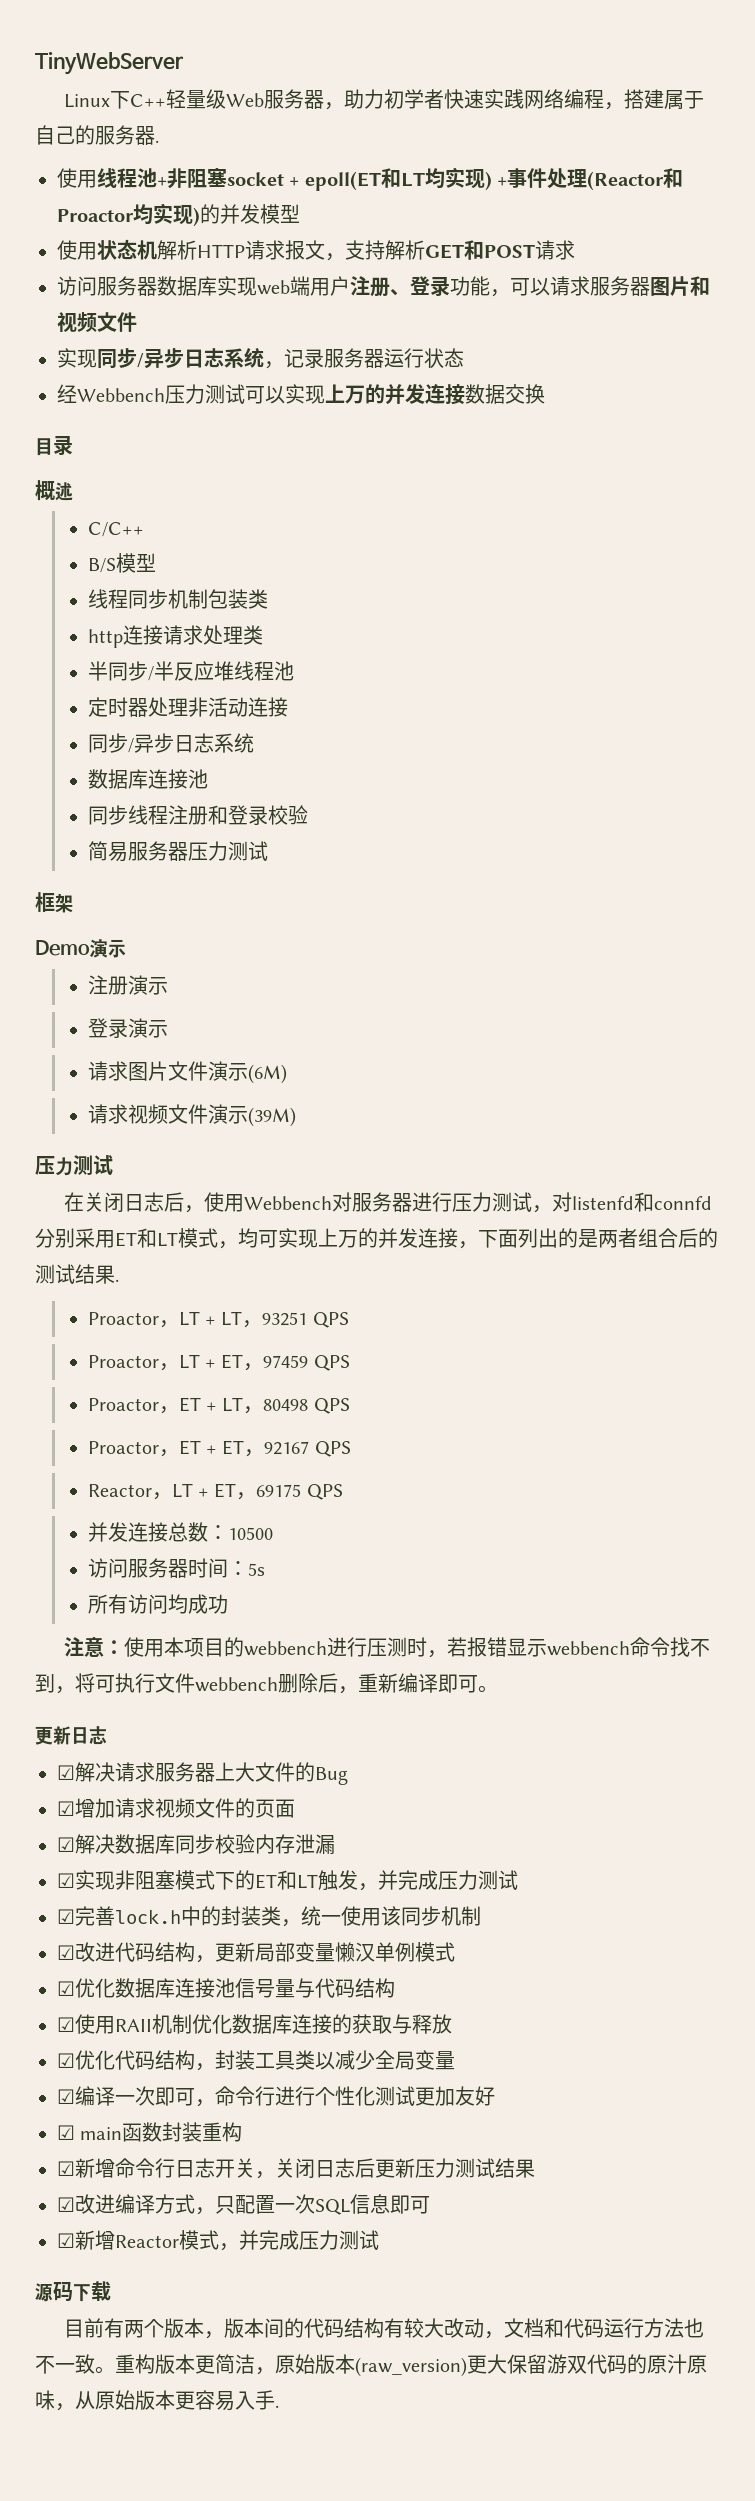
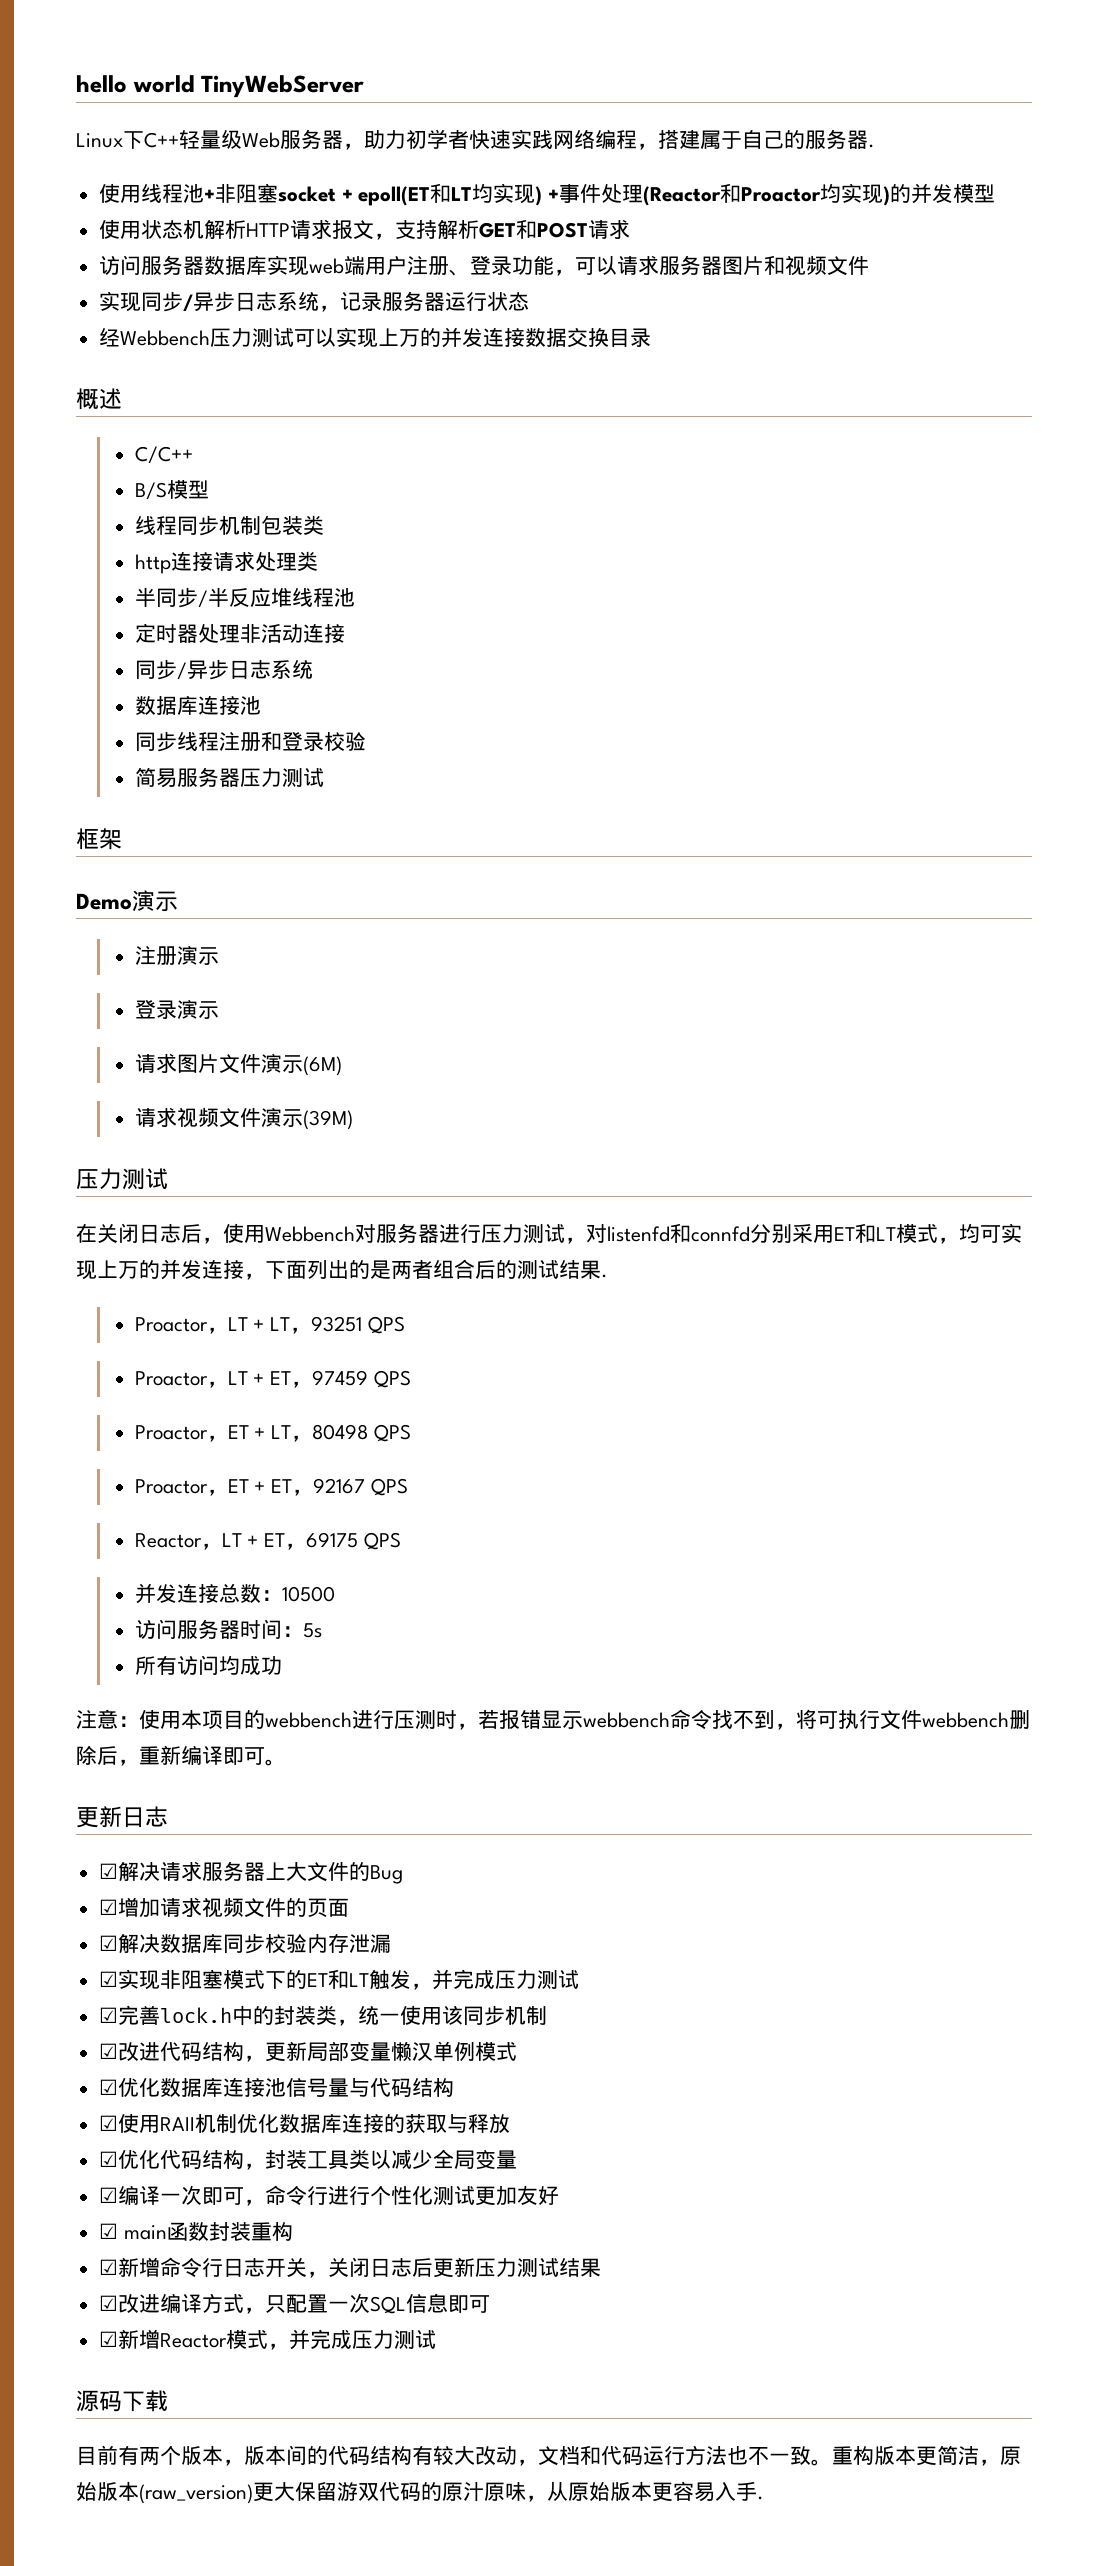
- TinyWebServer
+ hello world TinyWebServer
- 经Webbench压力测试可以实现上万的并发连接数据交换
- 目录
+ 经Webbench压力测试可以实现上万的并发连接数据交换目录

